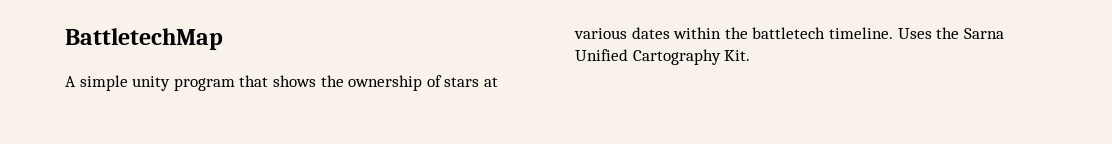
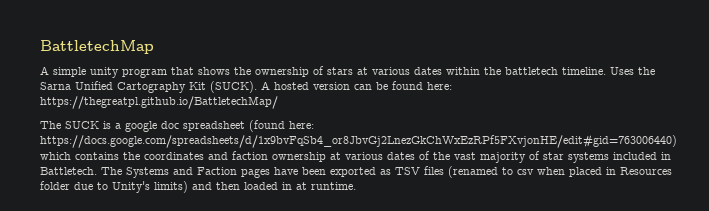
- Uses the Sarna Unified Cartography Kit.
+ Uses the Sarna Unified Cartography Kit (SUCK). A hosted version can be found here: https://thegreatpl.github.io/BattletechMap/
+ The SUCK is a google doc spreadsheet (found here: https://docs.google.com/spreadsheets/d/1x9bvFqSb4_or8JbvGj2LnezGkChWxEzRPf5FXvjonHE/edit#gid=763006440) which contains the coordinates and faction ownership at various dates of the vast majority of star systems included in Battletech. The Systems and Faction pages have been exported as TSV files (renamed to csv when placed in Resources folder due to Unity's limits) and then loaded in at runtime.

